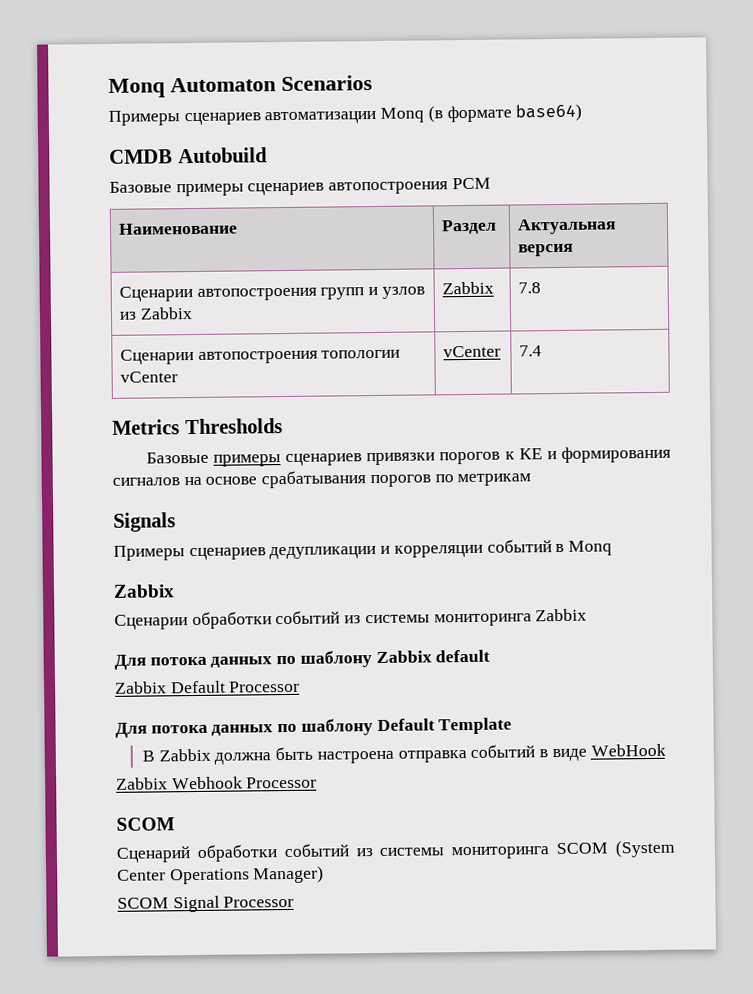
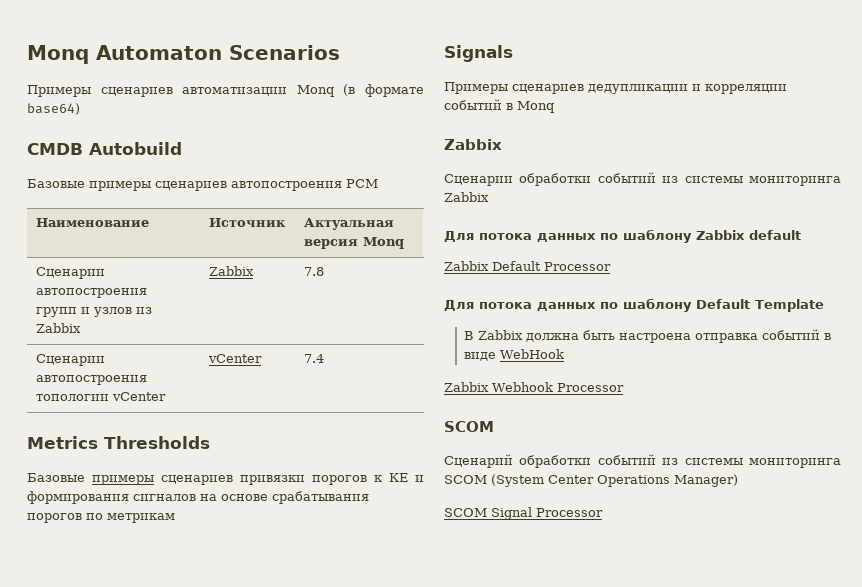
- Наименование | Раздел | Актуальная версия
+ Наименование | Источник | Актуальная версия Monq

